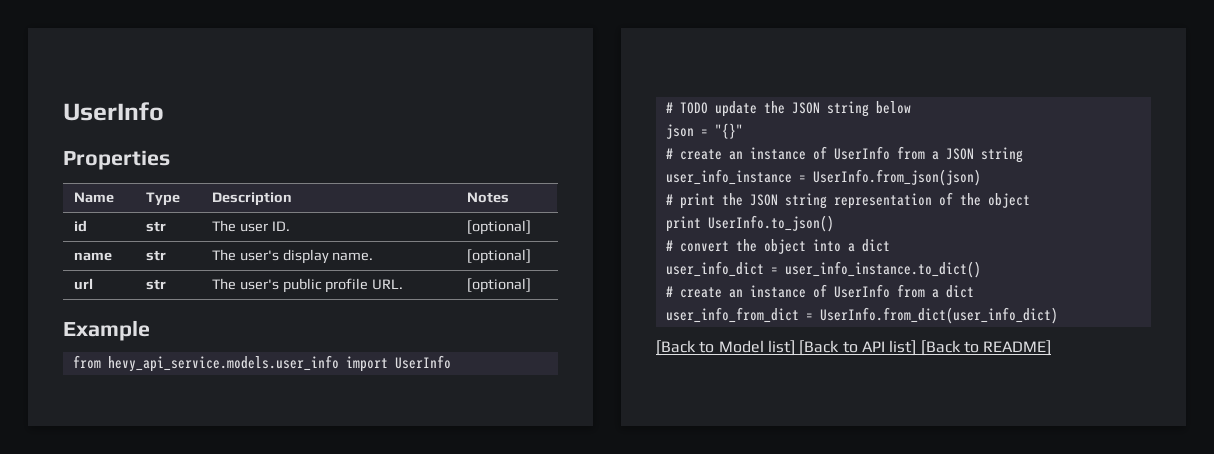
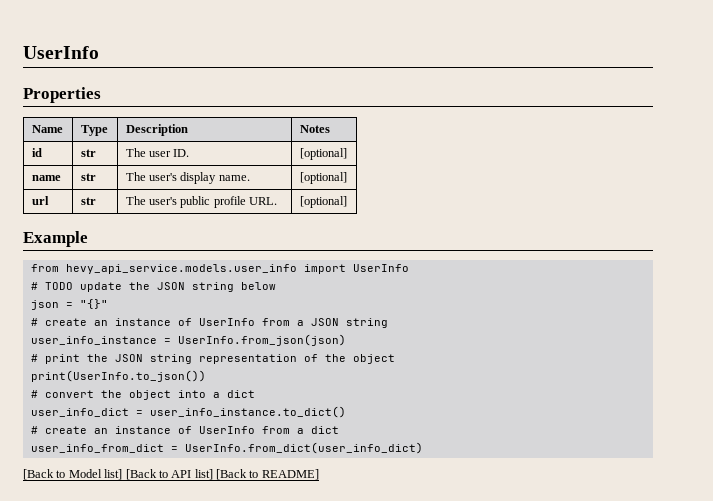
- print UserInfo.to_json()
+ print(UserInfo.to_json())

